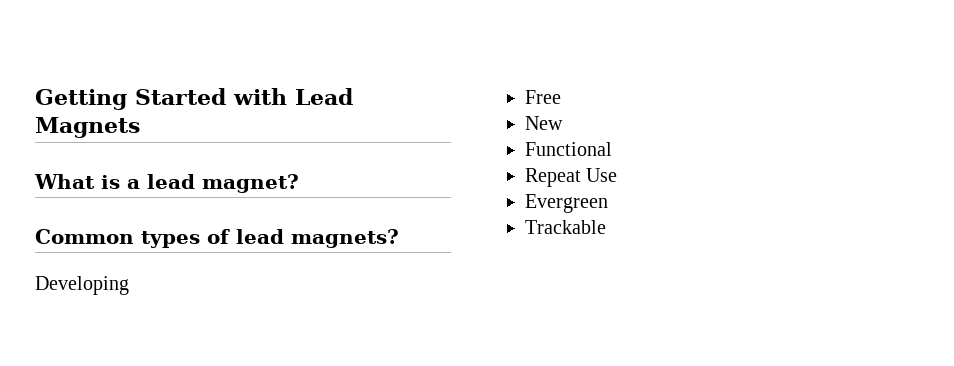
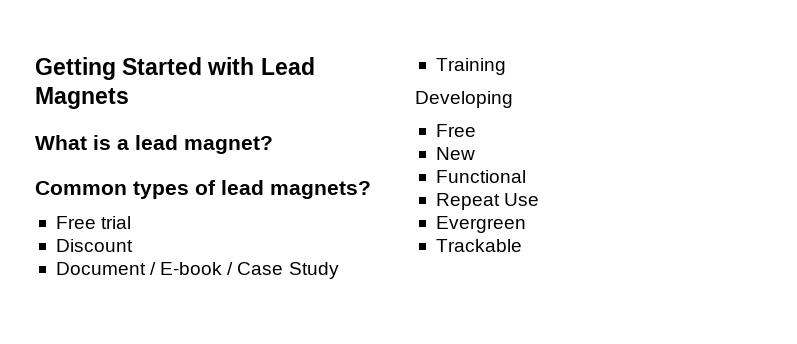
+ Free trial
+ Discount
+ Document / E-book / Case Study
+ Training

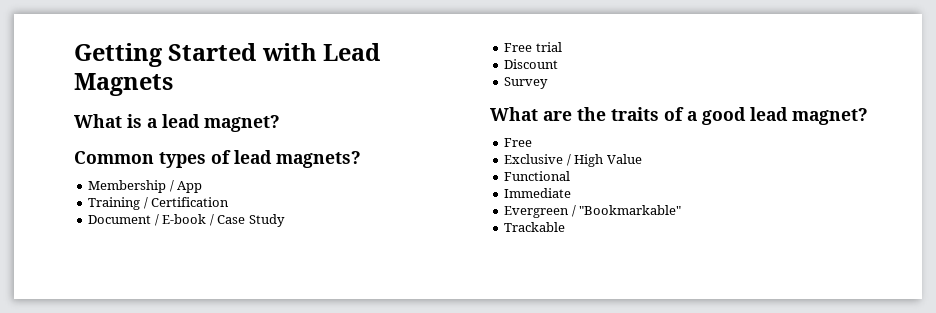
- Free trial
- Discount
+ Membership / App
+ Training / Certification
- Training
- Developing
+ Free trial
+ Discount
+ Survey
+ What are the traits of a good lead magnet?
  Free
- New
+ Exclusive / High Value
- Repeat Use
+ Immediate
- Evergreen
+ Evergreen / "Bookmarkable"

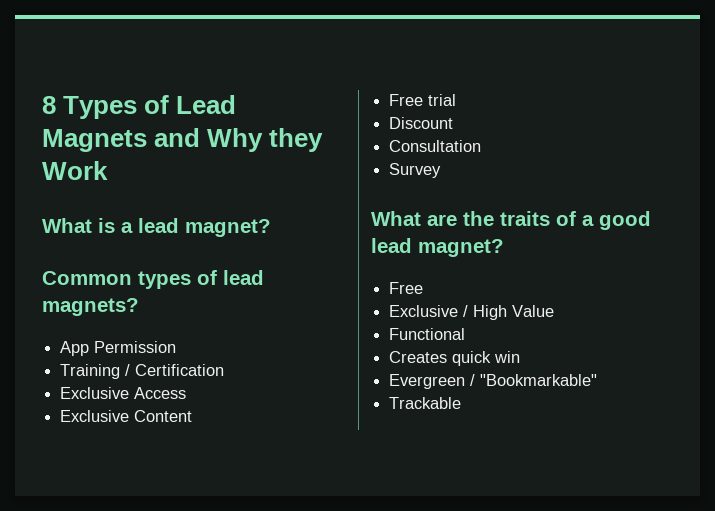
- Getting Started with Lead Magnets
+ 8 Types of Lead Magnets and Why they Work
- Membership / App
+ App Permission
- Document / E-book / Case Study
+ Exclusive Access
+ Exclusive Content
+ Consultation
- Immediate
+ Creates quick win

